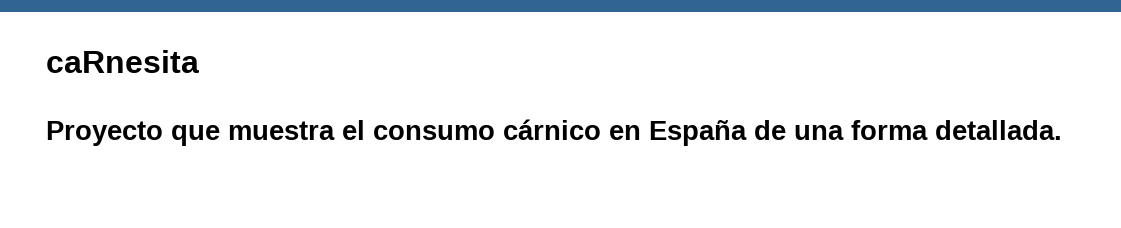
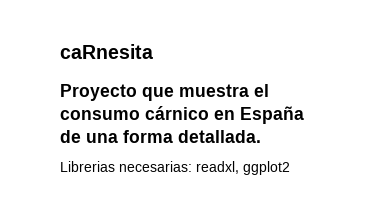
+ Librerias necesarias: readxl, ggplot2

